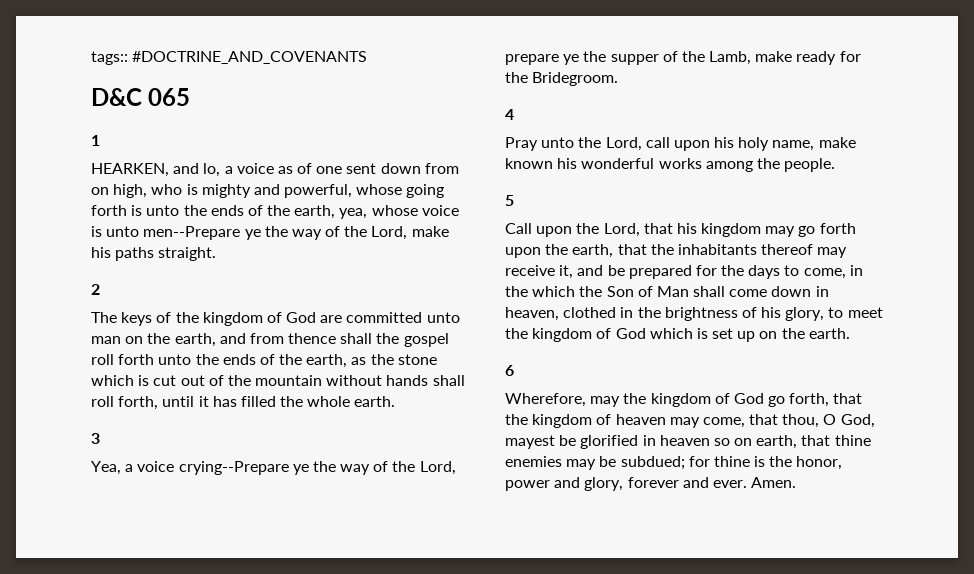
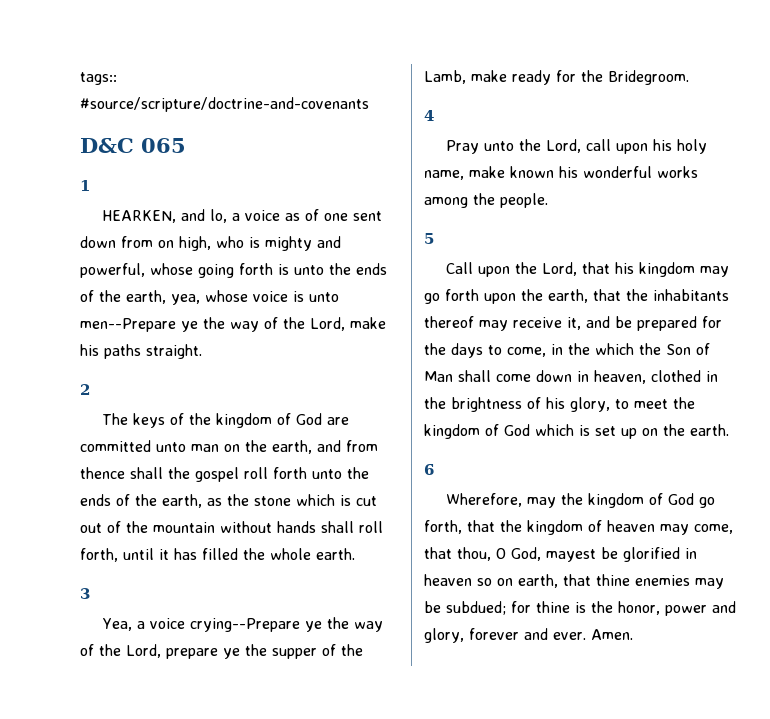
- tags:: #DOCTRINE_AND_COVENANTS
+ tags:: #source/scripture/doctrine-and-covenants

